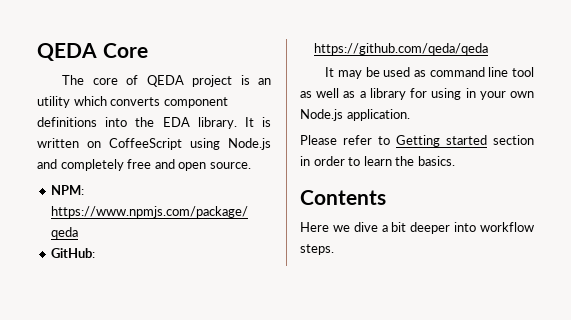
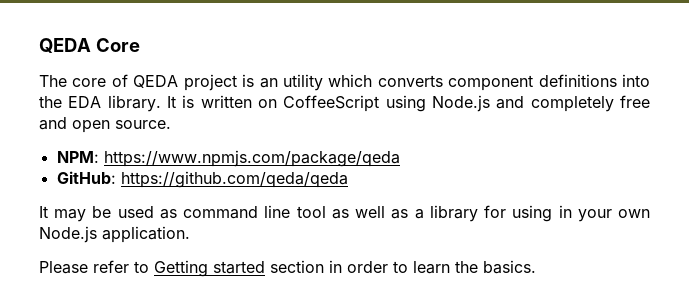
- Contents
- Here we dive a bit deeper into workflow steps.

